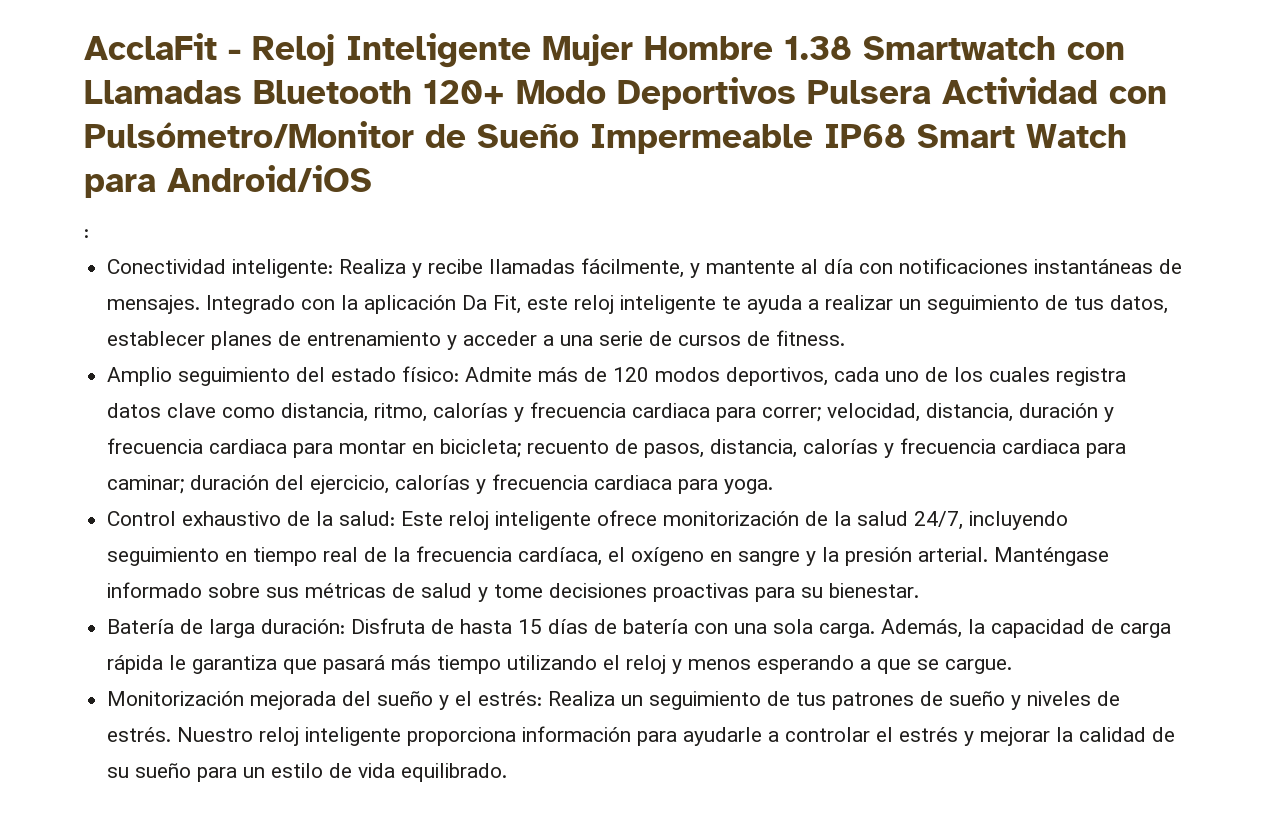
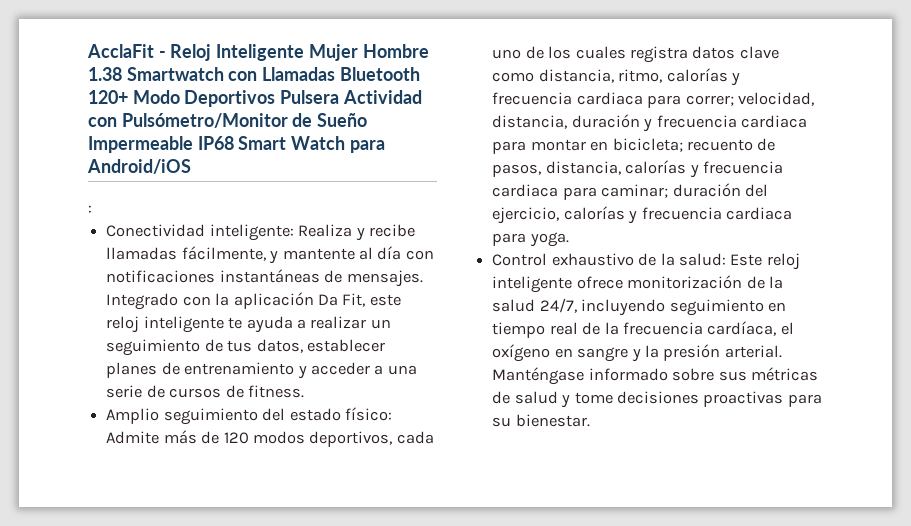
- Batería de larga duración: Disfruta de hasta 15 días de batería con una sola carga. Además, la capacidad de carga rápida le garantiza que pasará más tiempo utilizando el reloj y menos esperando a que se cargue.
- Monitorización mejorada del sueño y el estrés: Realiza un seguimiento de tus patrones de sueño y niveles de estrés. Nuestro reloj inteligente proporciona información para ayudarle a controlar el estrés y mejorar la calidad de su sueño para un estilo de vida equilibrado.

